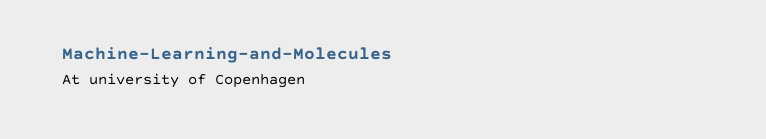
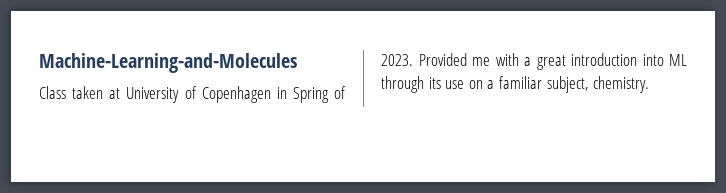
- At university of Copenhagen
+ Class taken at University of Copenhagen in Spring of 2023. Provided me with a great introduction into ML through its use on a familiar subject, chemistry.

